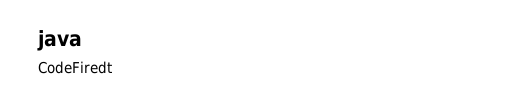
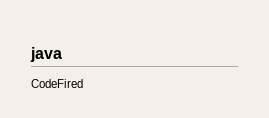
- CodeFiredt
+ CodeFired

